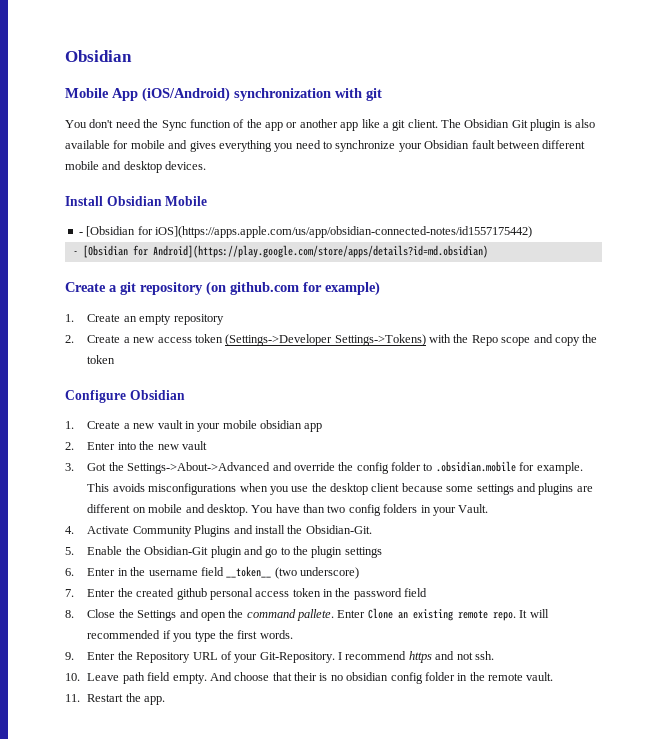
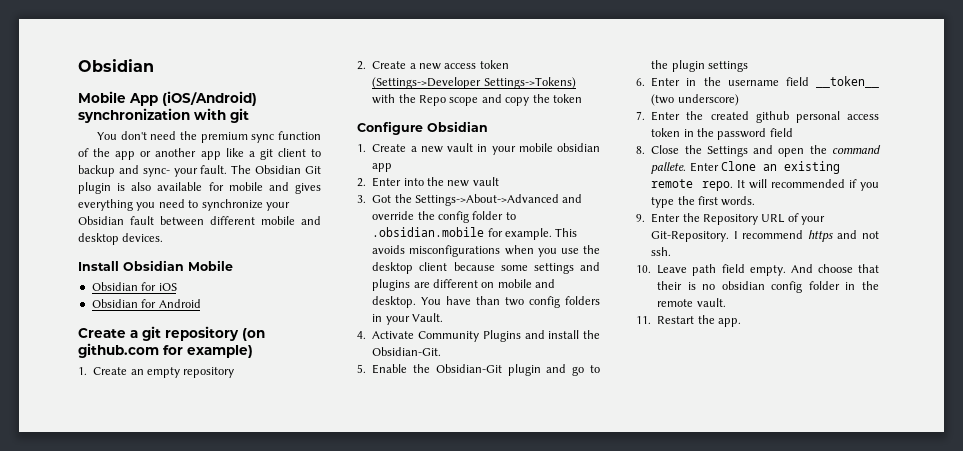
- You don't need the Sync function of the app or another app like a git client.
+ You don't need the premium sync function of the app or another app like a git client to backup and sync- your fault.
- - [Obsidian for iOS](https://apps.apple.com/us/app/obsidian-connected-notes/id1557175442)
- - [Obsidian for Android](https://play.google.com/store/apps/details?id=md.obsidian)
+ Obsidian for iOS
+ Obsidian for Android

